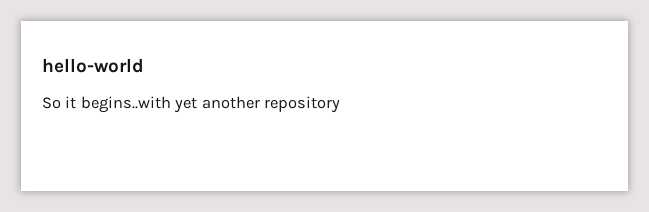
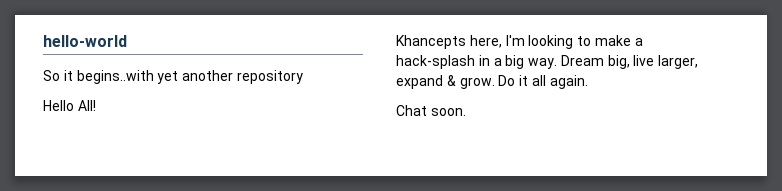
+ Hello All!
+ Khancepts here, I'm looking to make a hack-splash in a big way. Dream big, live larger, expand & grow. Do it all again.
+ Chat soon.

